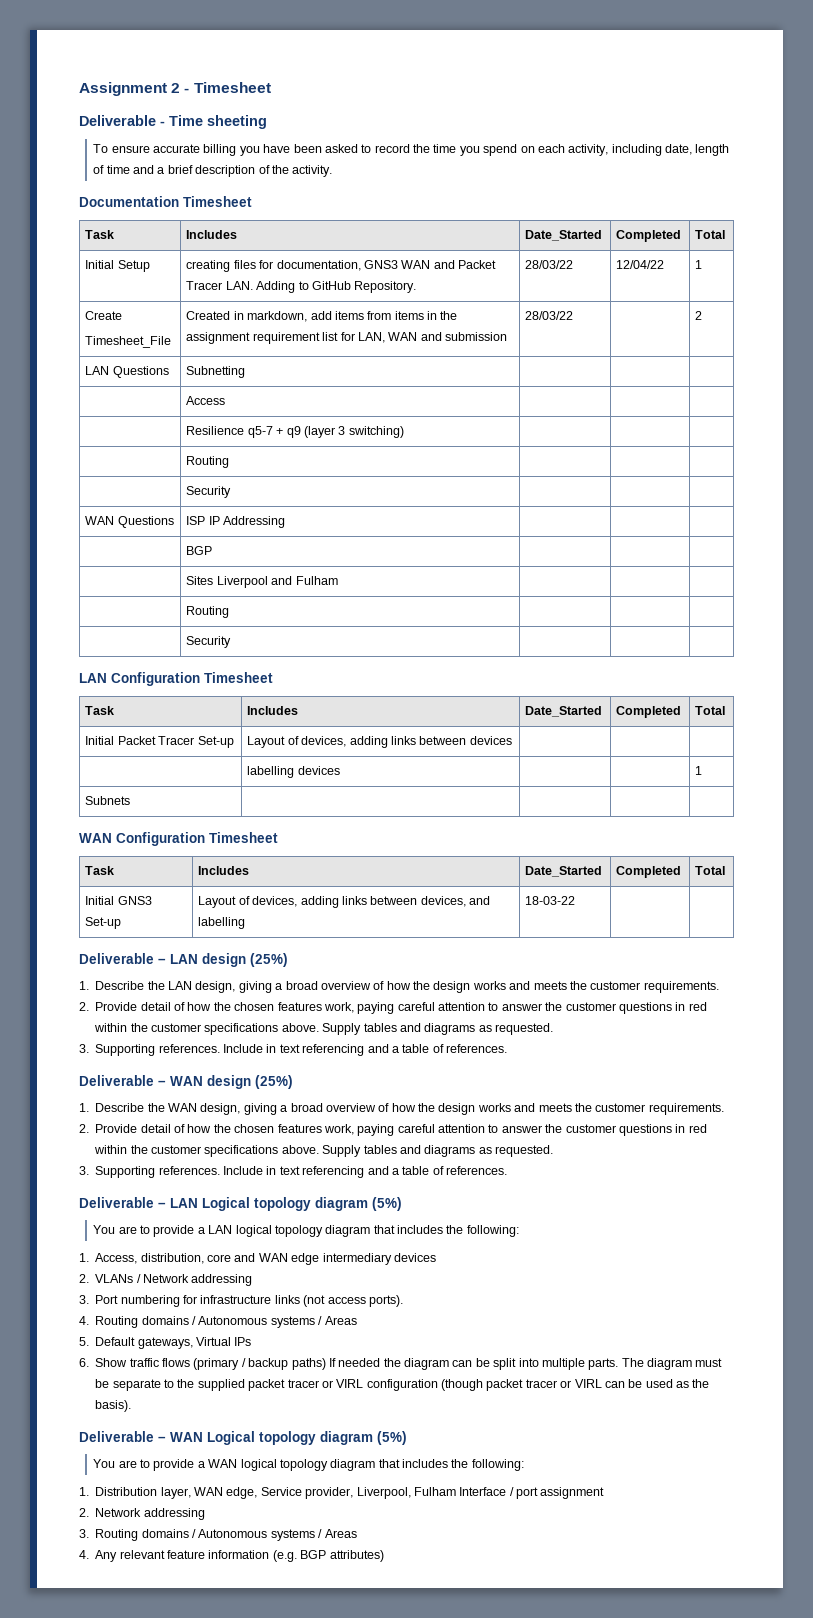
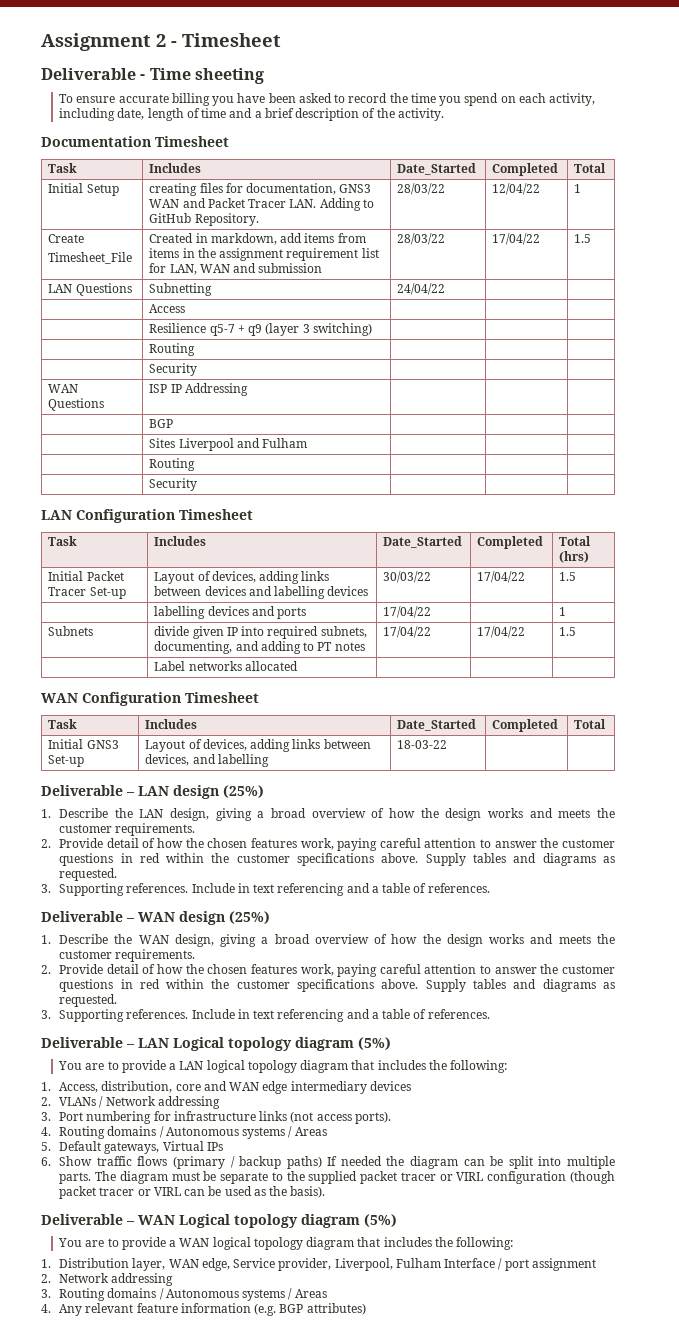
  Create
- Timesheet_File | Created in markdown, add items from items in the assignment requirement list for LAN, WAN and submission | 28/03/22 | | 2
+ Timesheet_File | Created in markdown, add items from items in the assignment requirement list for LAN, WAN and submission | 28/03/22 | 17/04/22 | 1.5
- LAN Questions | Subnetting | | |
+ LAN Questions | Subnetting | 24/04/22 | |
  LAN Configuration Timesheet
- Task | Includes | Date_Started | Completed | Total
+ Task | Includes | Date_Started | Completed | Total (hrs)
- Initial Packet Tracer Set-up | Layout of devices, adding links between devices | | |
- | labelling devices | | | 1
+ Initial Packet Tracer Set-up | Layout of devices, adding links between devices and labelling devices | 30/03/22 | 17/04/22 | 1.5
+ | labelling devices and ports | 17/04/22 | | 1
- Subnets | | | |
+ Subnets | divide given IP into required subnets, documenting, and adding to PT notes | 17/04/22 | 17/04/22 | 1.5
+ | Label networks allocated | | |

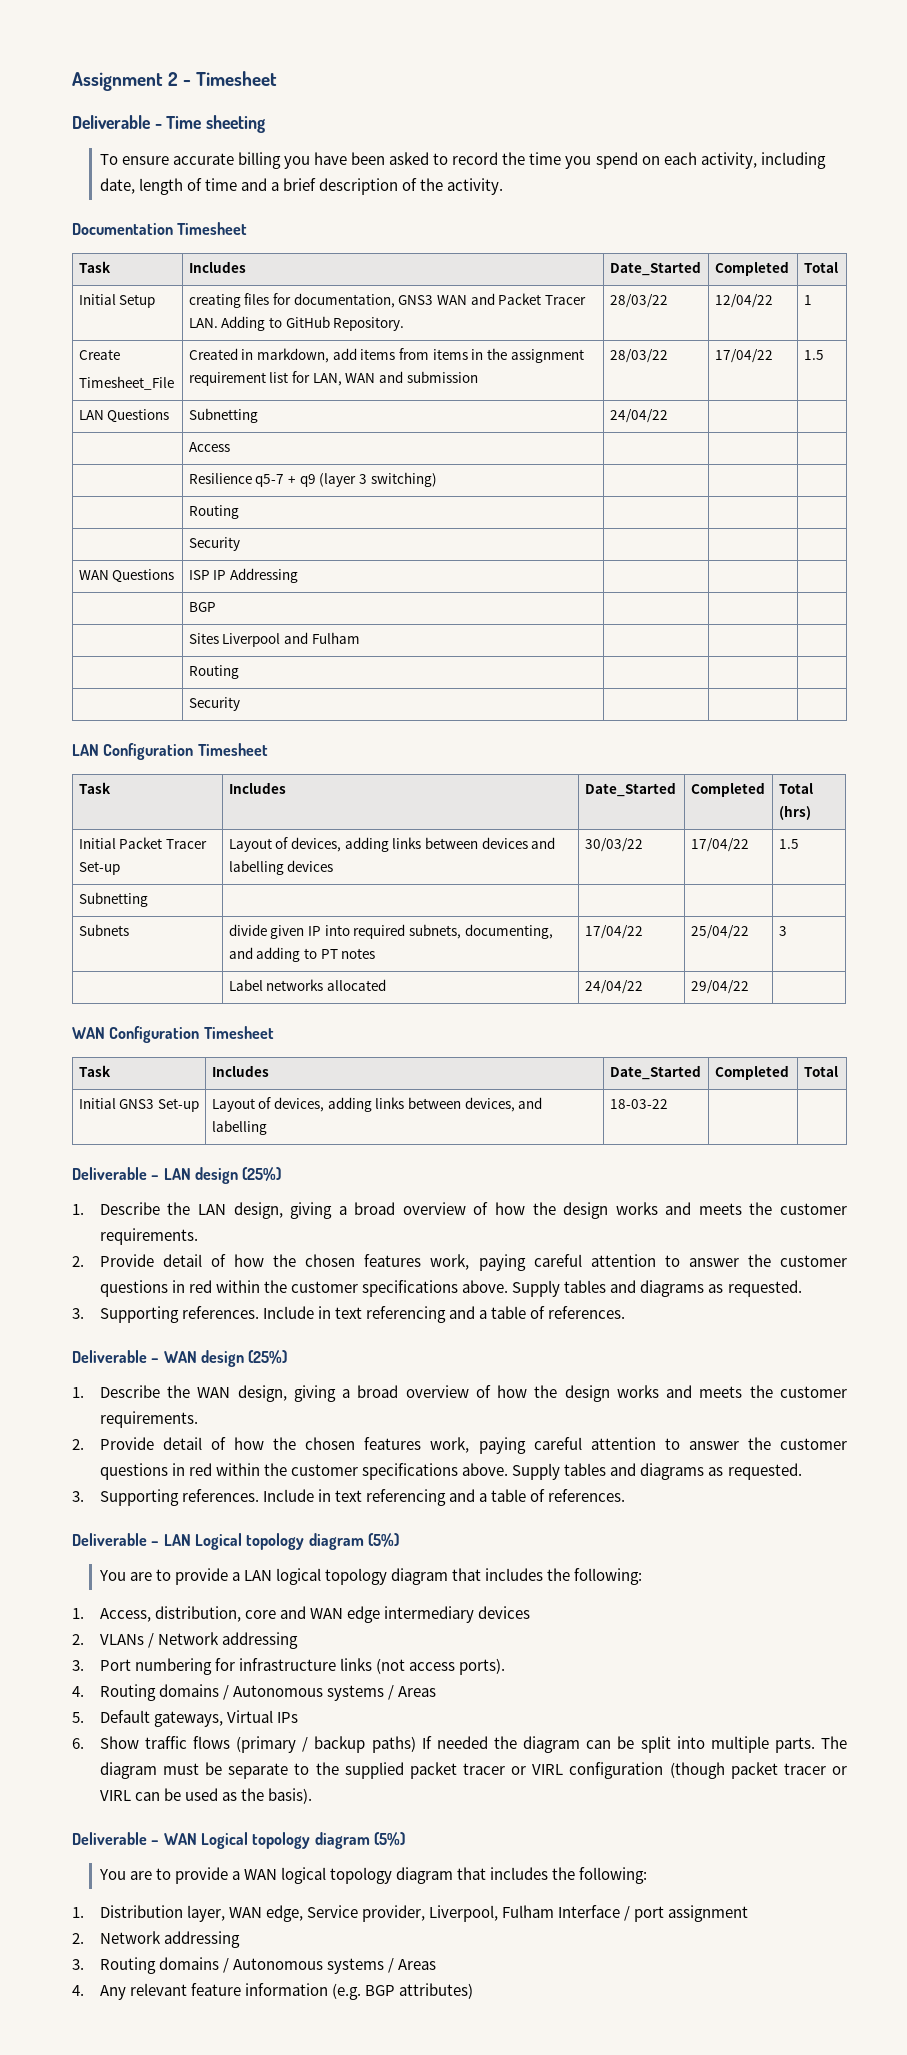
- | labelling devices and ports | 17/04/22 | | 1
+ Subnetting | | | |
- Subnets | divide given IP into required subnets, documenting, and adding to PT notes | 17/04/22 | 17/04/22 | 1.5
+ Subnets | divide given IP into required subnets, documenting, and adding to PT notes | 17/04/22 | 25/04/22 | 3
- | Label networks allocated | | |
+ | Label networks allocated | 24/04/22 | 29/04/22 |

